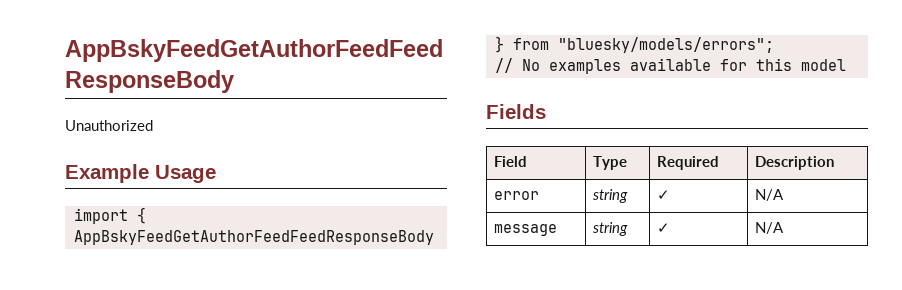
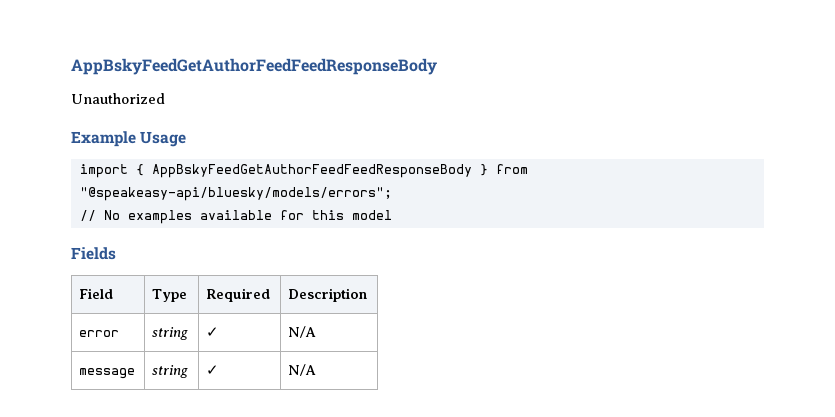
- import { AppBskyFeedGetAuthorFeedFeedResponseBody } from "bluesky/models/errors";
+ import { AppBskyFeedGetAuthorFeedFeedResponseBody } from "@speakeasy-api/bluesky/models/errors";

